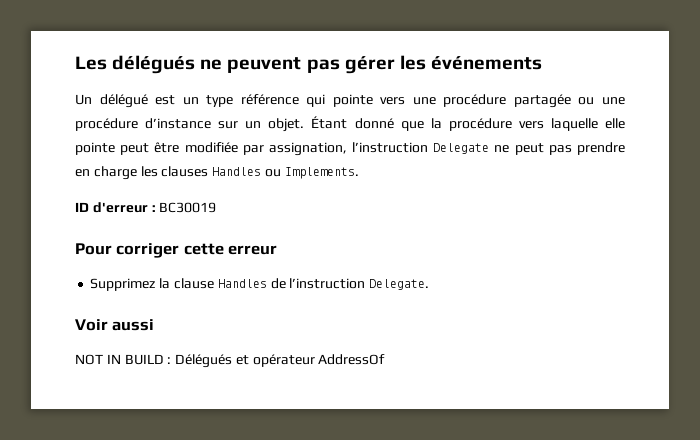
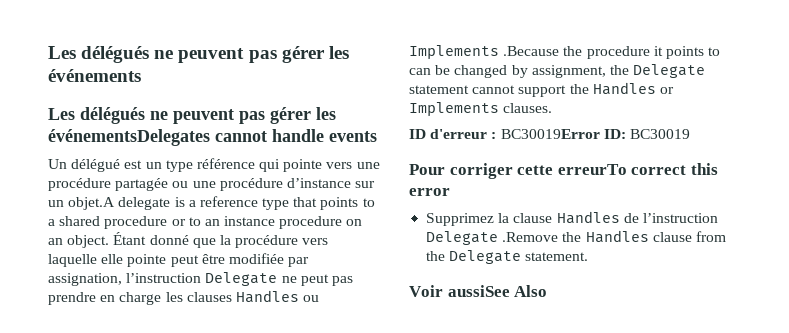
+ Les délégués ne peuvent pas gérer les événementsDelegates cannot handle events
- Un délégué est un type référence qui pointe vers une procédure partagée ou une procédure d’instance sur un objet.
+ Un délégué est un type référence qui pointe vers une procédure partagée ou une procédure d’instance sur un objet.A delegate is a reference type that points to a shared procedure or to an instance procedure on an object.
- Étant donné que la procédure vers laquelle elle pointe peut être modifiée par assignation, l’instruction Delegate ne peut pas prendre en charge les clauses Handles ou Implements.
+ Étant donné que la procédure vers laquelle elle pointe peut être modifiée par assignation, l’instruction Delegate ne peut pas prendre en charge les clauses Handles ou Implements .Because the procedure it points to can be changed by assignment, the Delegate statement cannot support the Handles or Implements clauses.
- ID d'erreur : BC30019
+ ID d'erreur : BC30019Error ID: BC30019
- Pour corriger cette erreur
+ Pour corriger cette erreurTo correct this error
- Supprimez la clause Handles de l’instruction Delegate.
- Voir aussi
- NOT IN BUILD : Délégués et opérateur AddressOf
+ Supprimez la clause Handles de l’instruction Delegate .Remove the Handles clause from the Delegate statement.
+ Voir aussiSee Also

